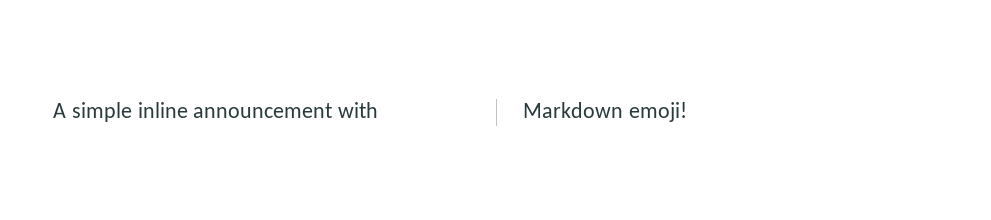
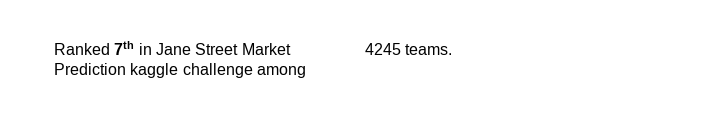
- A simple inline announcement with Markdown emoji!
+ Ranked 7th in Jane Street Market Prediction kaggle challenge among 4245 teams.

